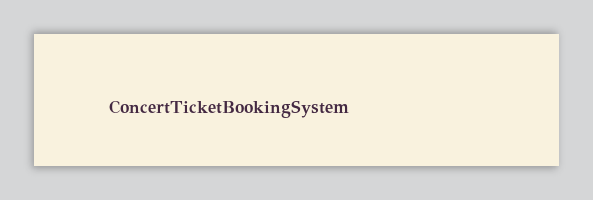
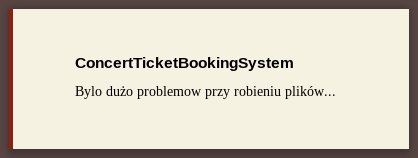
+ Bylo dużo problemow przy robieniu plików...

